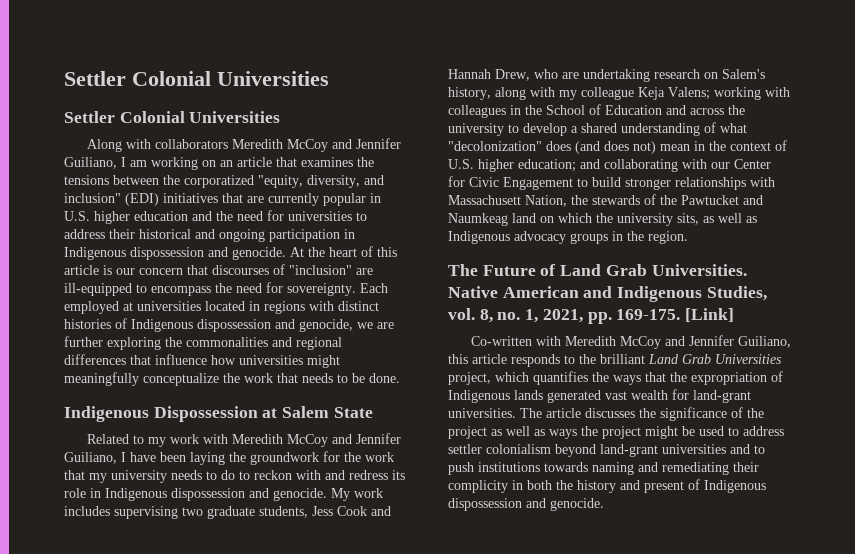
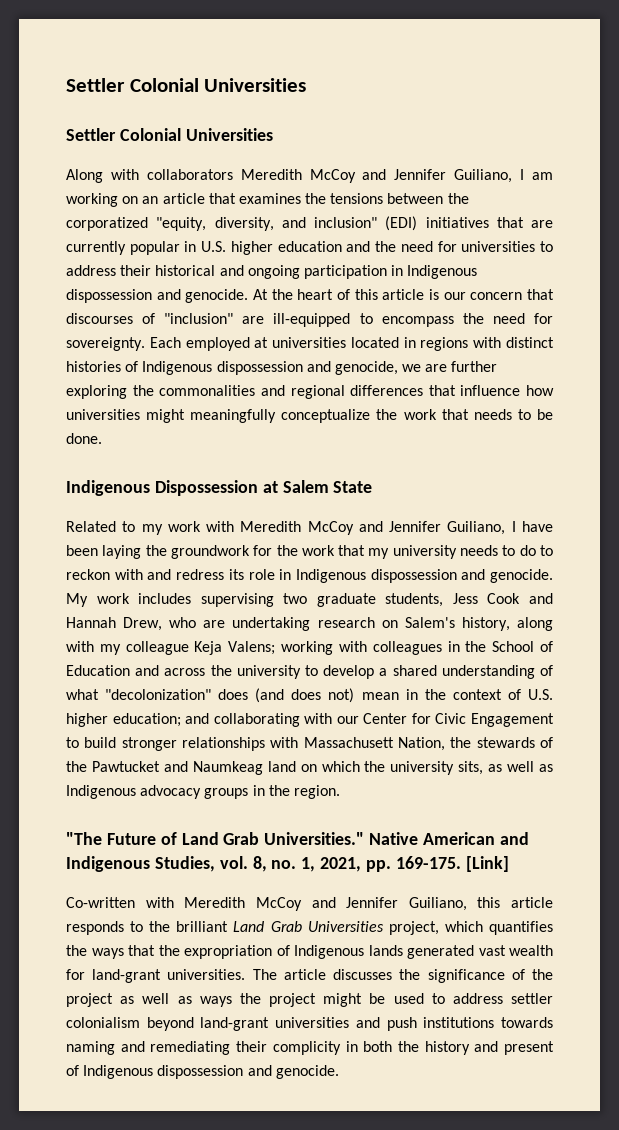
- The Future of Land Grab Universities.
+ "The Future of Land Grab Universities."
- The article discusses the significance of the project as well as ways the project might be used to address settler colonialism beyond land-grant universities and to push institutions towards naming and remediating their complicity in both the history and present of Indigenous dispossession and genocide.
+ The article discusses the significance of the project as well as ways the project might be used to address settler colonialism beyond land-grant universities and push institutions towards naming and remediating their complicity in both the history and present of Indigenous dispossession and genocide.

